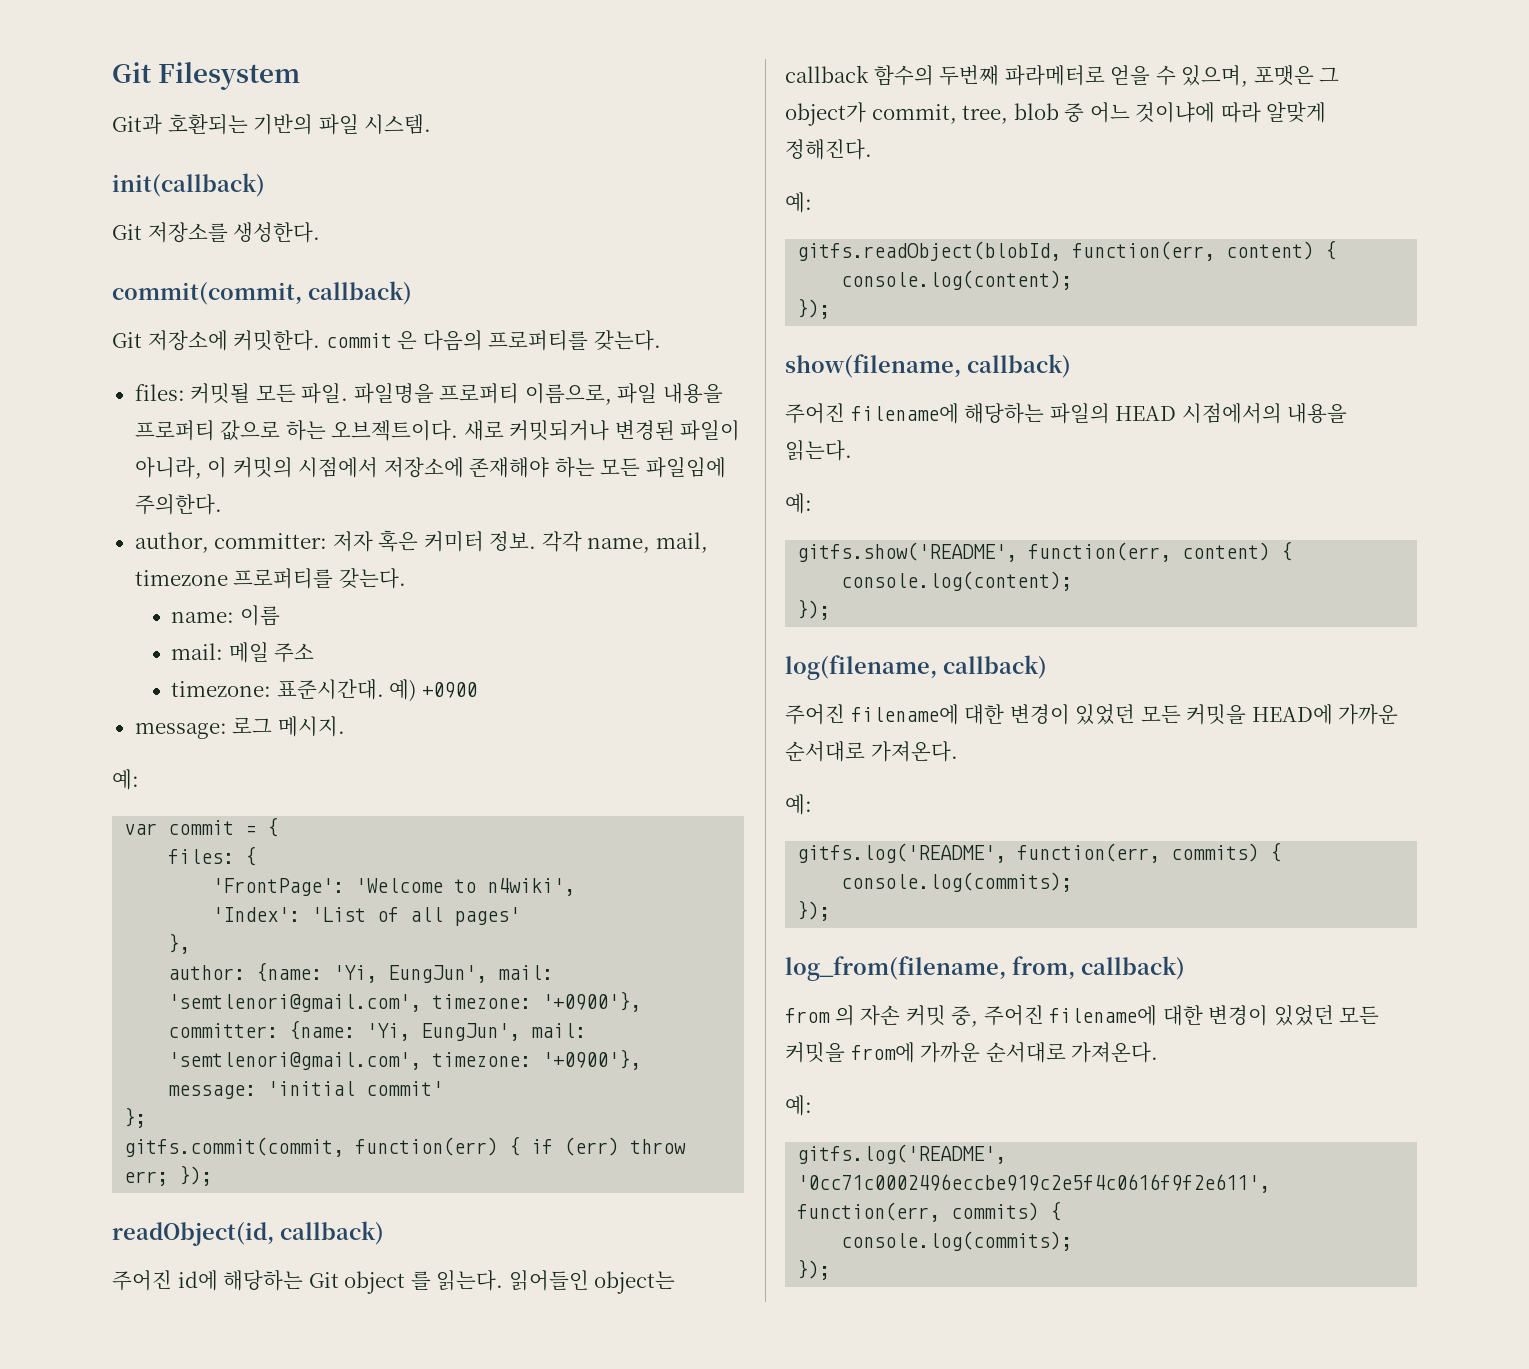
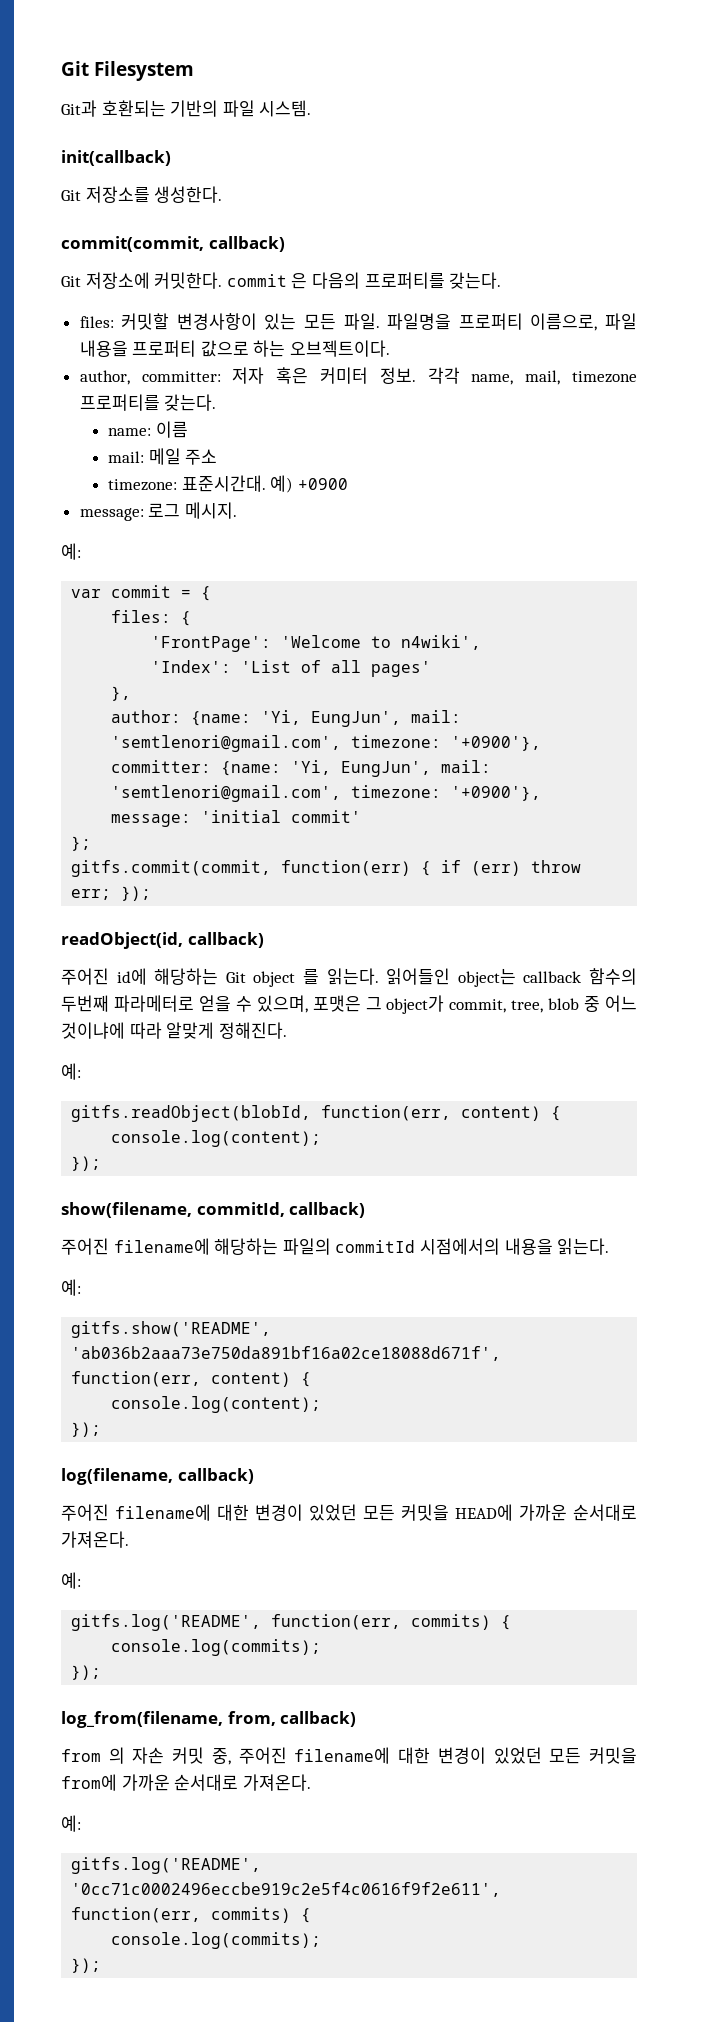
- files: 커밋될 모든 파일.
+ files: 커밋할 변경사항이 있는 모든 파일.
- 새로 커밋되거나 변경된 파일이 아니라, 이 커밋의 시점에서 저장소에 존재해야 하는 모든 파일임에 주의한다.
- show(filename, callback)
+ show(filename, commitId, callback)
- 주어진 filename에 해당하는 파일의 HEAD 시점에서의 내용을 읽는다.
+ 주어진 filename에 해당하는 파일의 commitId 시점에서의 내용을 읽는다.
- gitfs.show('README', function(err, content) {
+ gitfs.show('README', 'ab036b2aaa73e750da891bf16a02ce18088d671f', function(err, content) {

